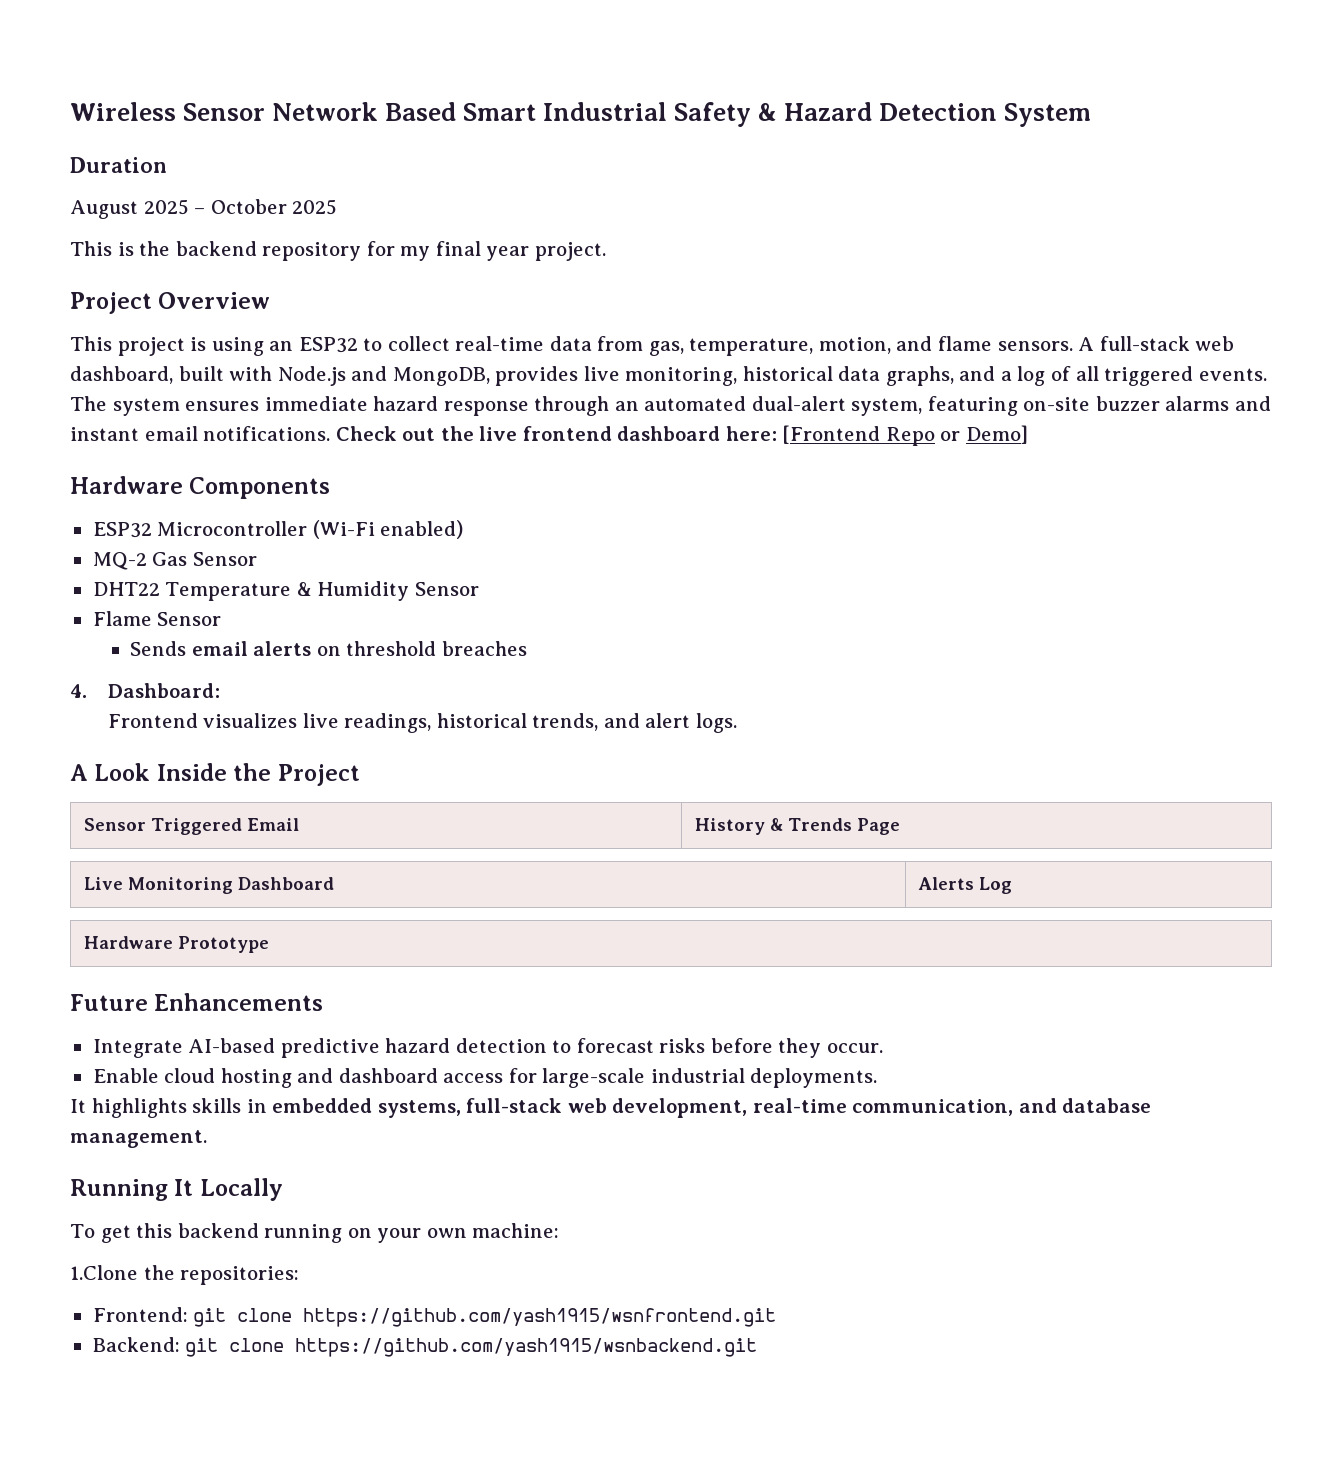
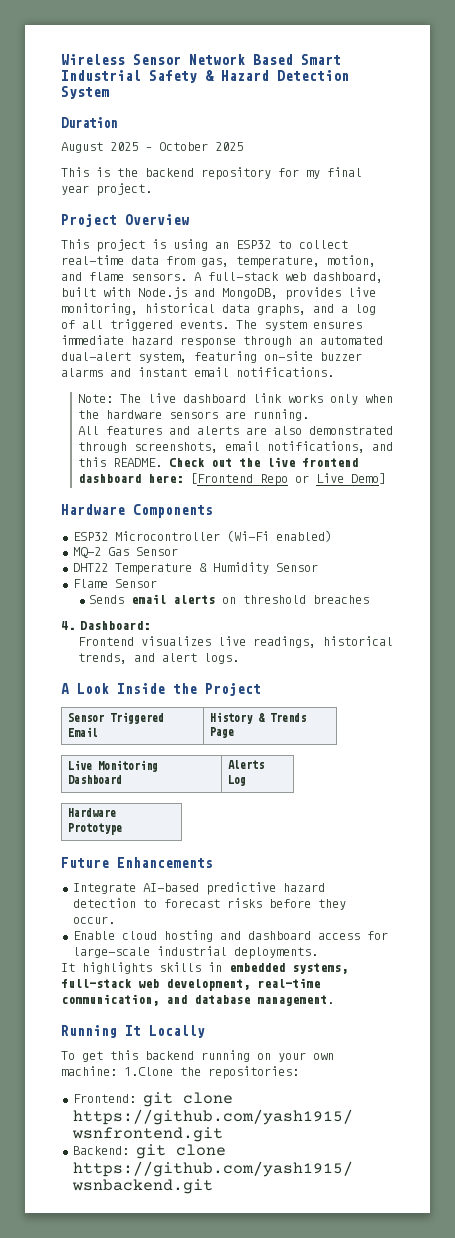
- The system ensures immediate hazard response through an automated dual-alert system, featuring on-site buzzer alarms and instant email notifications. Check out the live frontend dashboard here: [Frontend Repo or Demo]
+ The system ensures immediate hazard response through an automated dual-alert system, featuring on-site buzzer alarms and instant email notifications.
+ Note: The live dashboard link works only when the hardware sensors are running.
+ All features and alerts are also demonstrated through screenshots, email notifications, and this README. Check out the live frontend dashboard here: [Frontend Repo or Live Demo]
- To get this backend running on your own machine:
- 1.Clone the repositories:
+ To get this backend running on your own machine: 1.Clone the repositories:

